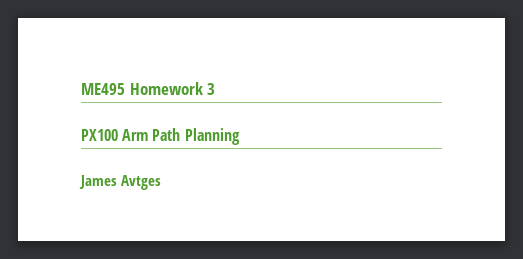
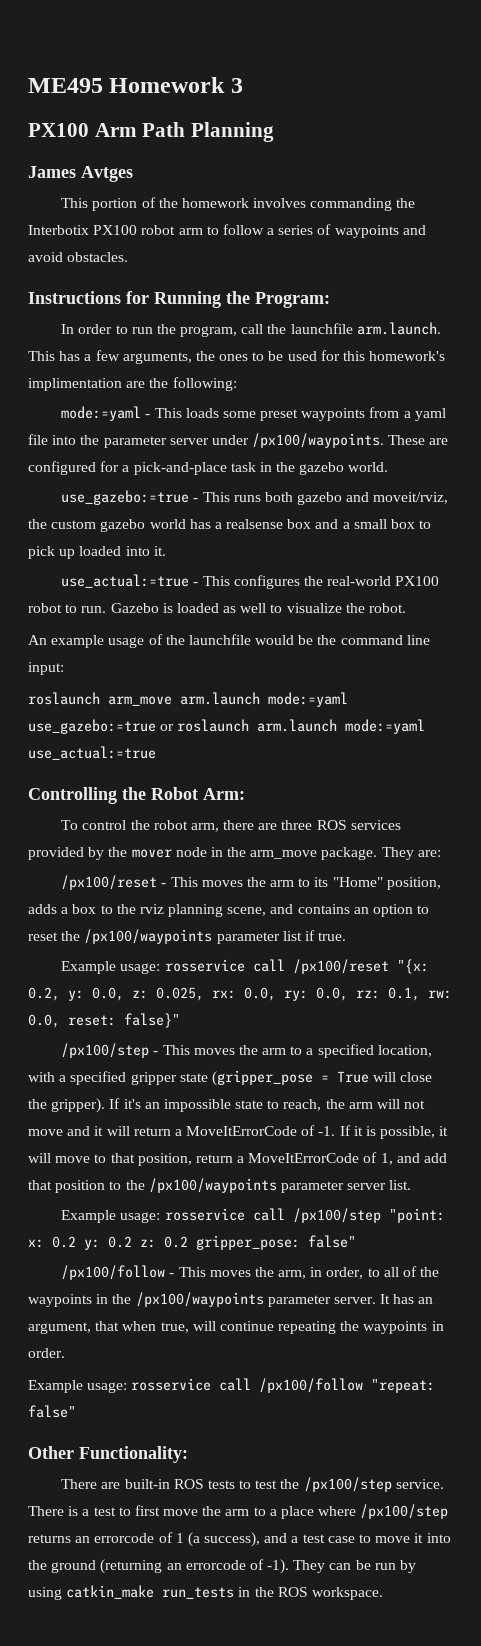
+ This portion of the homework involves commanding the Interbotix PX100 robot arm to follow a series of waypoints and avoid obstacles.
+ Instructions for Running the Program:
+ In order to run the program, call the launchfile arm.launch. This has a few arguments, the ones to be used for this homework's implimentation are the following:
+ mode:=yaml - This loads some preset waypoints from a yaml file into the parameter server under /px100/waypoints. These are configured for a pick-and-place task in the gazebo world.
+ use_gazebo:=true - This runs both gazebo and moveit/rviz, the custom gazebo world has a realsense box and a small box to pick up loaded into it.
+ use_actual:=true - This configures the real-world PX100 robot to run. Gazebo is loaded as well to visualize the robot.
+ An example usage of the launchfile would be the command line input:
+ roslaunch arm_move arm.launch mode:=yaml use_gazebo:=true or roslaunch arm.launch mode:=yaml use_actual:=true
+ Controlling the Robot Arm:
+ To control the robot arm, there are three ROS services provided by the mover node in the arm_move package. They are:
+ /px100/reset - This moves the arm to its "Home" position, adds a box to the rviz planning scene, and contains an option to reset the /px100/waypoints parameter list if true.
+ Example usage: rosservice call /px100/reset "{x: 0.2, y: 0.0, z: 0.025, rx: 0.0, ry: 0.0, rz: 0.1, rw: 0.0, reset: false}"
+ /px100/step - This moves the arm to a specified location, with a specified gripper state (gripper_pose = True will close the gripper). If it's an impossible state to reach, the arm will not move and it will return a MoveItErrorCode of -1. If it is possible, it will move to that position, return a MoveItErrorCode of 1, and add that position to the /px100/waypoints parameter server list.
+ Example usage: rosservice call /px100/step "point: x: 0.2 y: 0.2 z: 0.2 gripper_pose: false"
+ /px100/follow - This moves the arm, in order, to all of the waypoints in the /px100/waypoints parameter server. It has an argument, that when true, will continue repeating the waypoints in order.
+ Example usage: rosservice call /px100/follow "repeat: false"
+ Other Functionality:
+ There are built-in ROS tests to test the /px100/step service. There is a test to first move the arm to a place where /px100/step returns an errorcode of 1 (a success), and a test case to move it into the ground (returning an errorcode of -1). They can be run by using catkin_make run_tests in the ROS workspace.

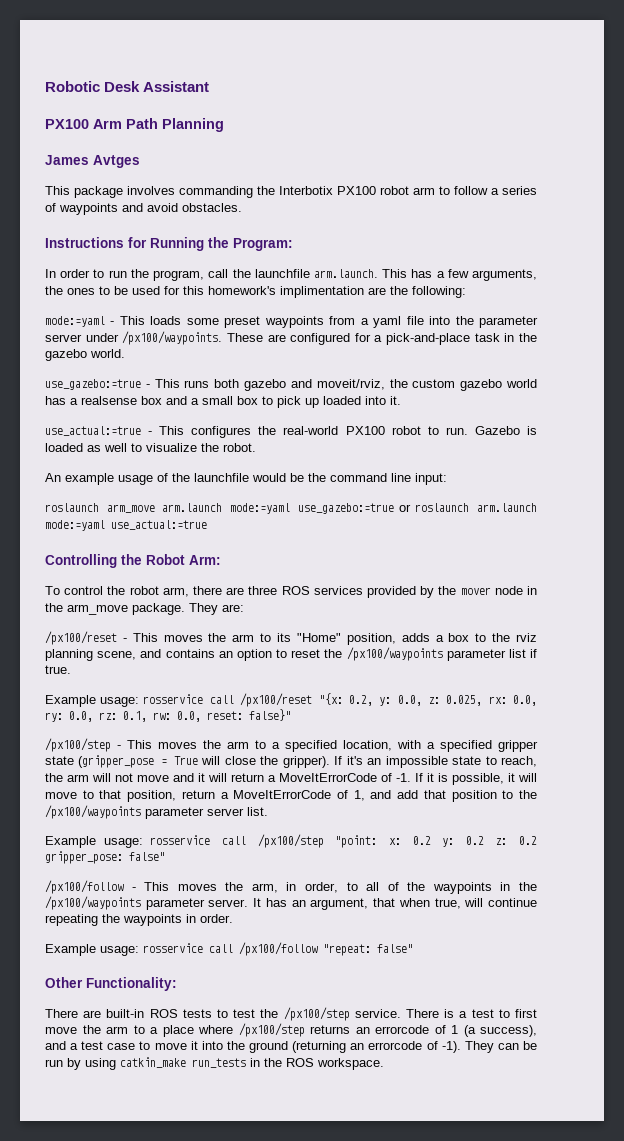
- ME495 Homework 3
+ Robotic Desk Assistant
- This portion of the homework involves commanding the Interbotix PX100 robot arm to follow a series of waypoints and avoid obstacles.
+ This package involves commanding the Interbotix PX100 robot arm to follow a series of waypoints and avoid obstacles.

